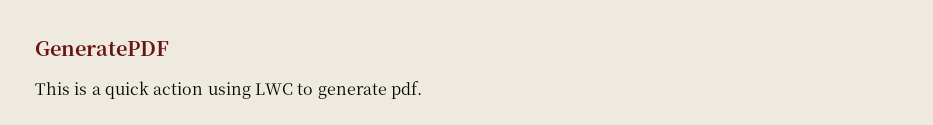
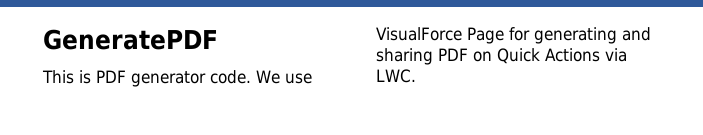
- This is a quick action using LWC to generate pdf.
+ This is PDF generator code. We use VisualForce Page for generating and sharing PDF on Quick Actions via LWC.

